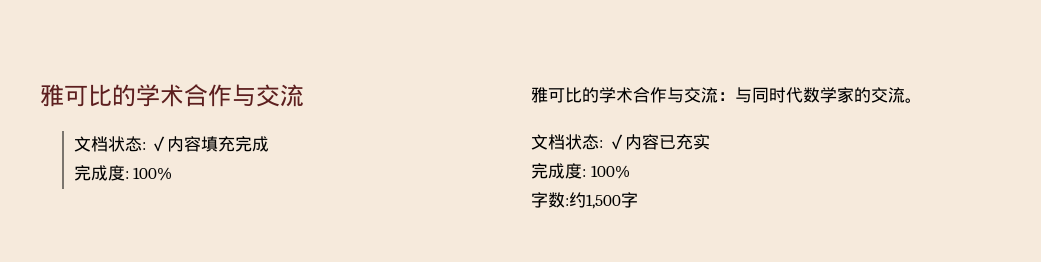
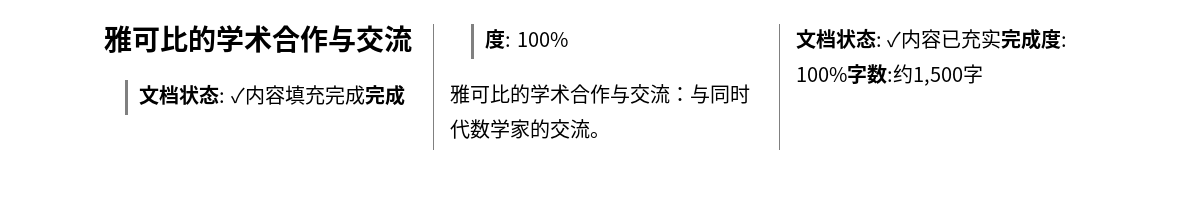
- 文档状态: ✓内容填充完成
- 完成度: 100%
+ 文档状态: ✓内容填充完成完成度: 100%
- 文档状态: ✓内容已充实
- 完成度: 100%
- 字数:约1,500字
+ 文档状态: ✓内容已充实完成度: 100%字数:约1,500字

